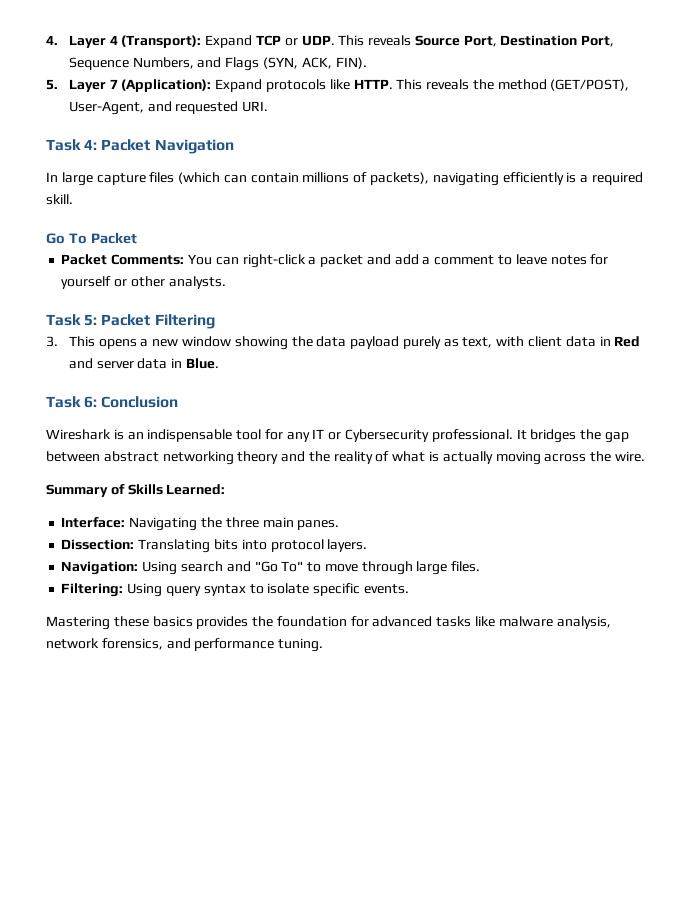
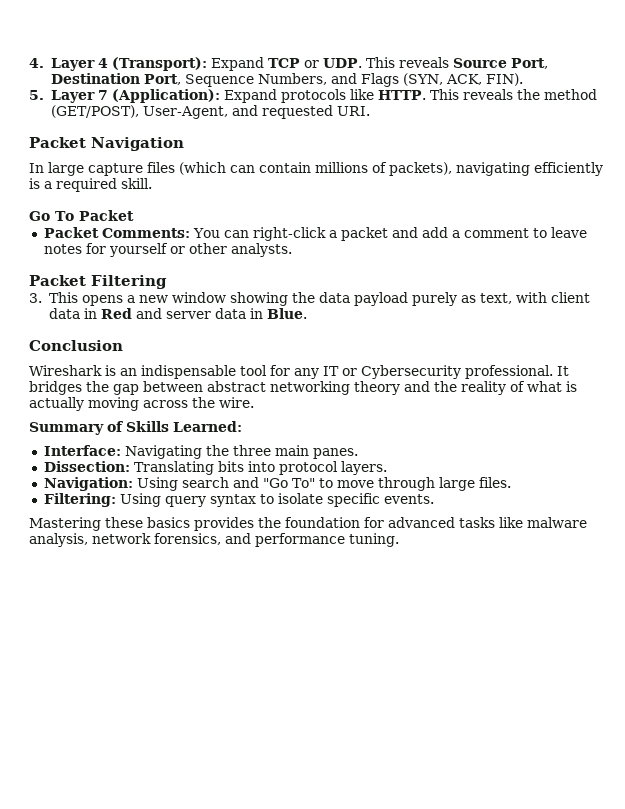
- Task 4: Packet Navigation
+ Packet Navigation
- Task 5: Packet Filtering
+ Packet Filtering
- Task 6: Conclusion
+ Conclusion

